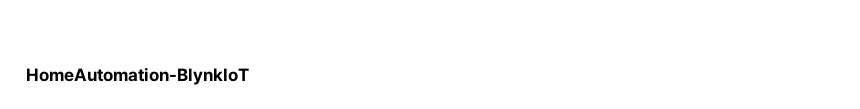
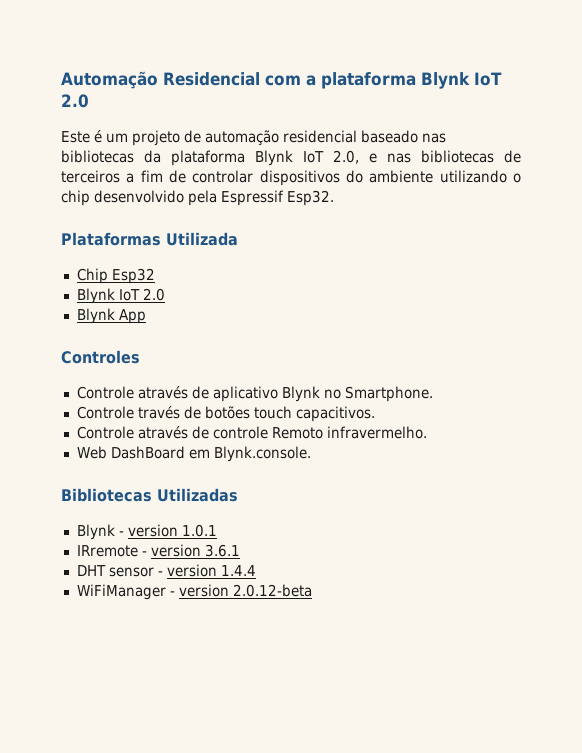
- HomeAutomation-BlynkIoT
+ Automação Residencial com a plataforma Blynk IoT 2.0
+ Este é um projeto de automação residencial baseado nas bibliotecas da plataforma Blynk IoT 2.0, e nas bibliotecas de terceiros a fim de controlar dispositivos do ambiente utilizando o chip desenvolvido pela Espressif Esp32.
+ Plataformas Utilizada
+ Chip Esp32
+ Blynk IoT 2.0
+ Blynk App
+ Controles
+ Controle através de aplicativo Blynk no Smartphone.
+ Controle través de botões touch capacitivos.
+ Controle através de controle Remoto infravermelho.
+ Web DashBoard em Blynk.console.
+ Bibliotecas Utilizadas
+ Blynk - version 1.0.1
+ IRremote - version 3.6.1
+ DHT sensor - version 1.4.4
+ WiFiManager - version 2.0.12-beta

